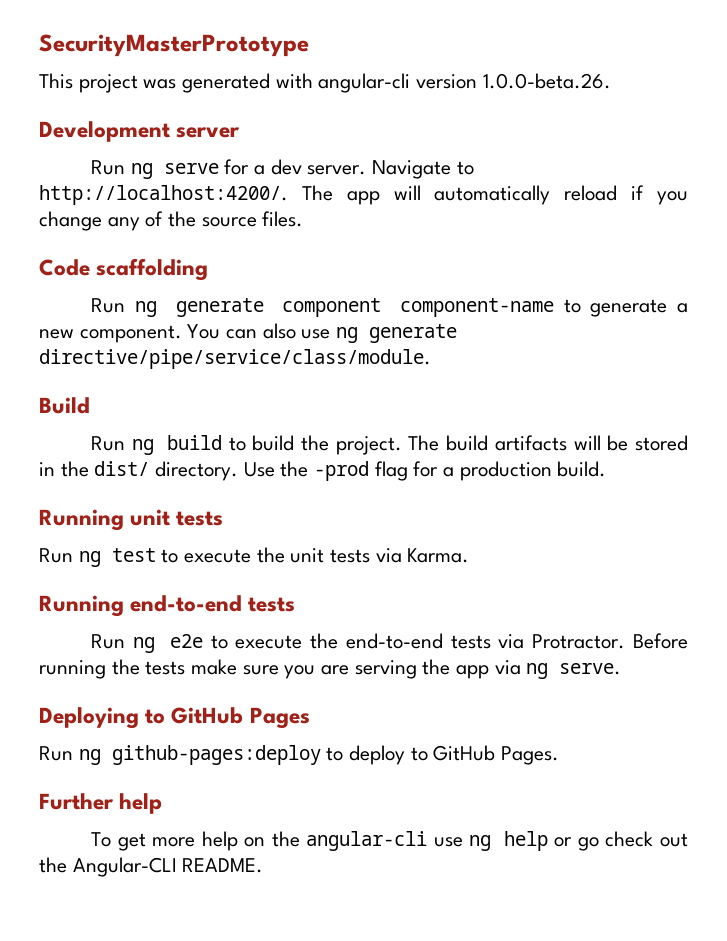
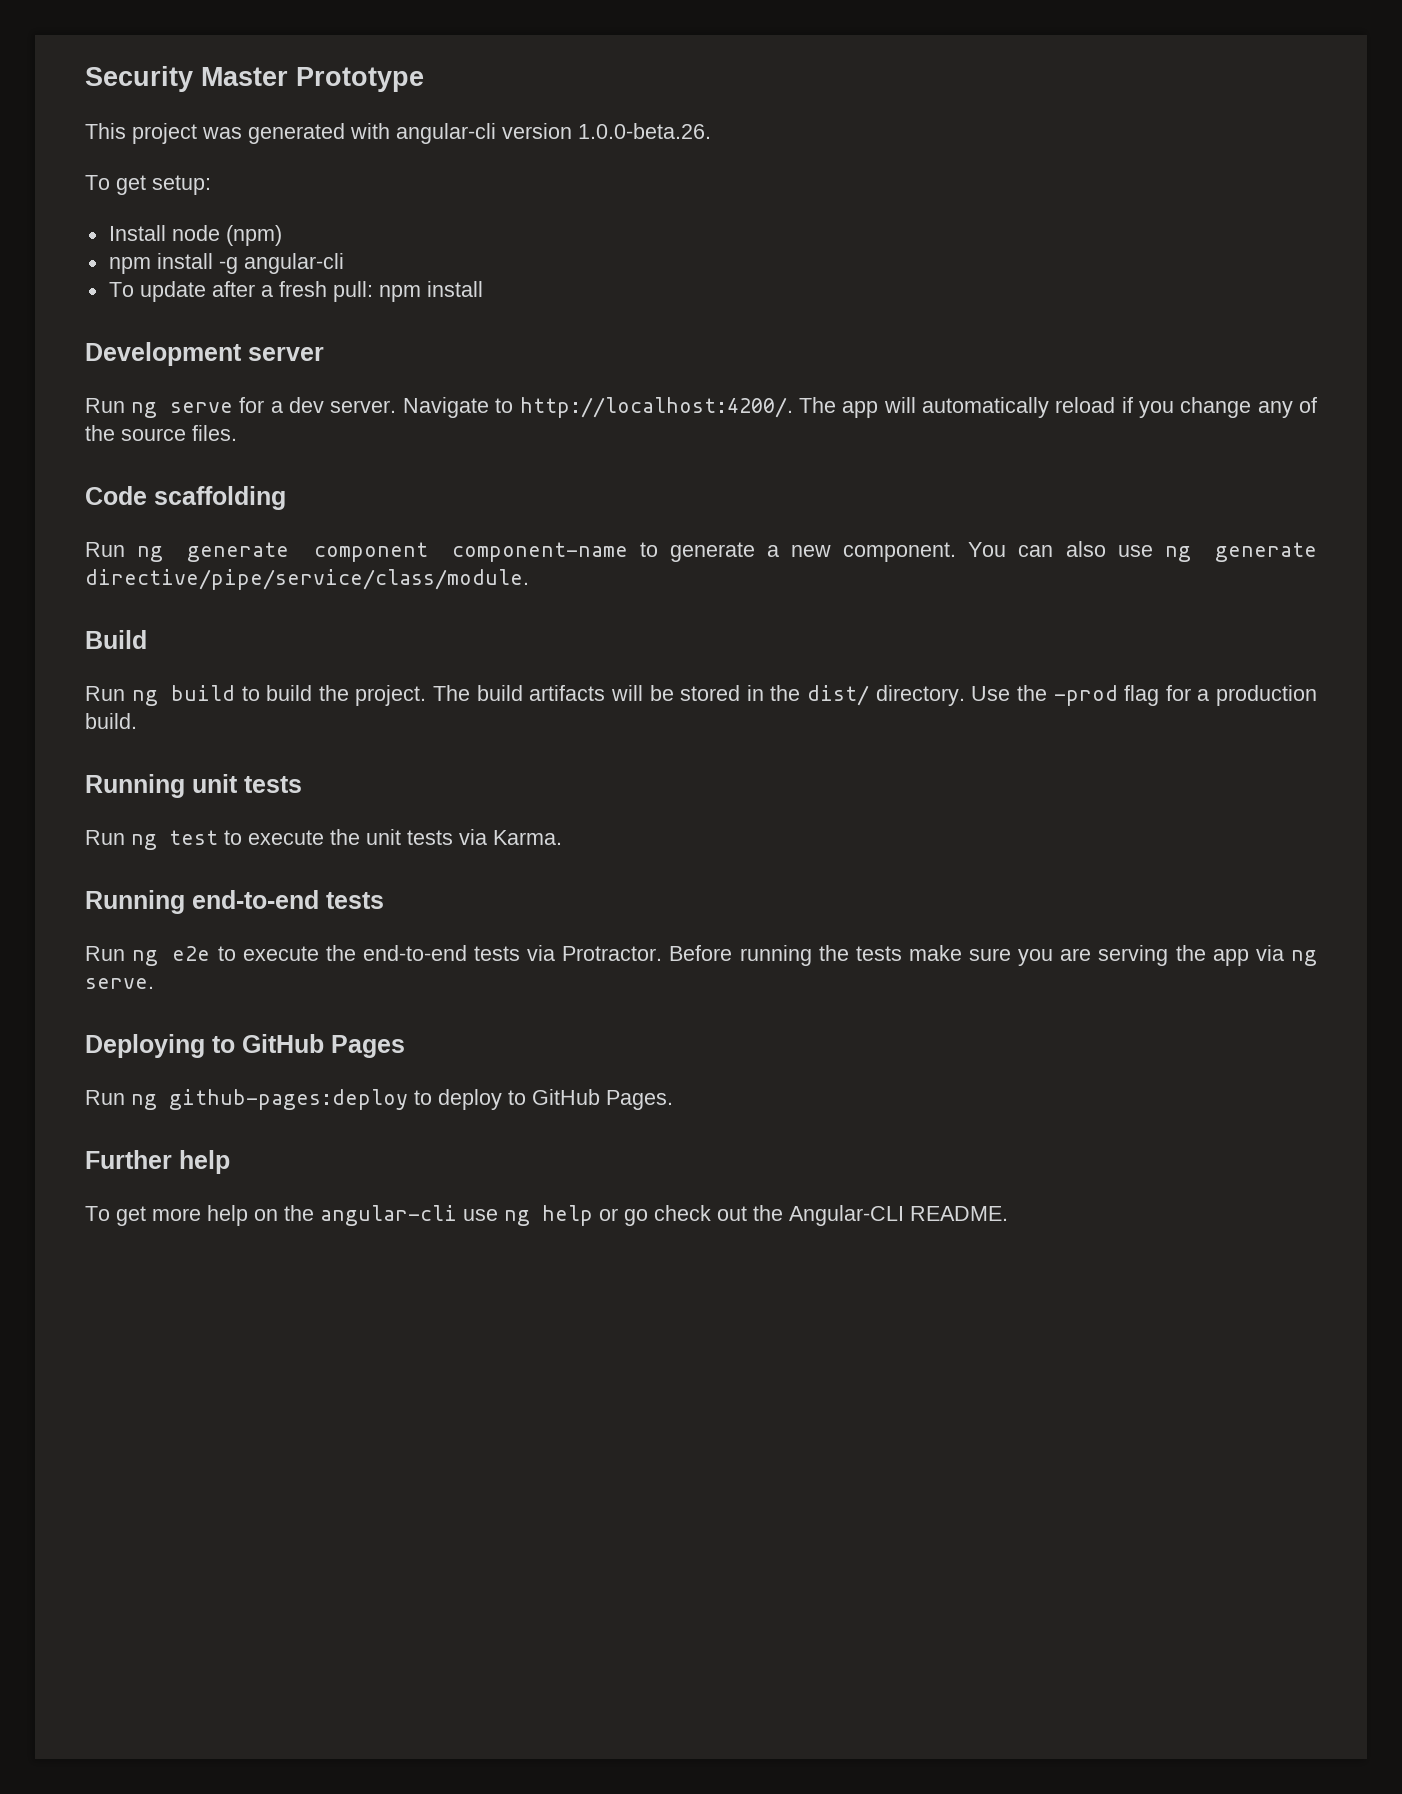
- SecurityMasterPrototype
+ Security Master Prototype
+ To get setup:
+ Install node (npm)
+ npm install -g angular-cli
+ To update after a fresh pull: npm install

